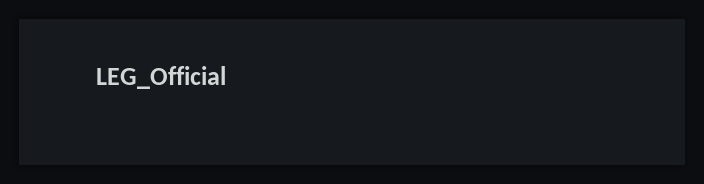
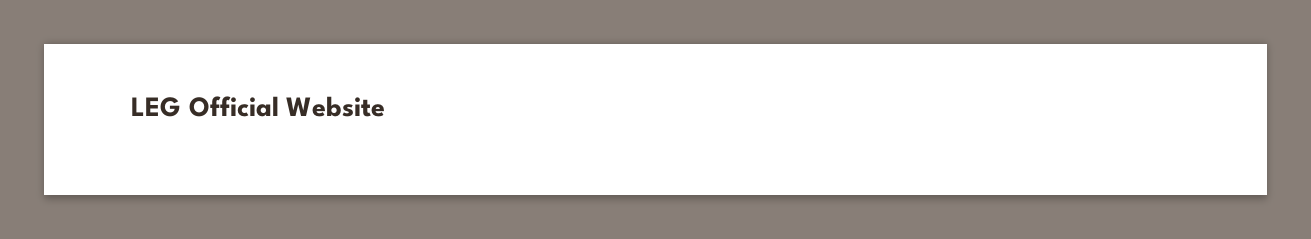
- LEG_Official
+ LEG Official Website

